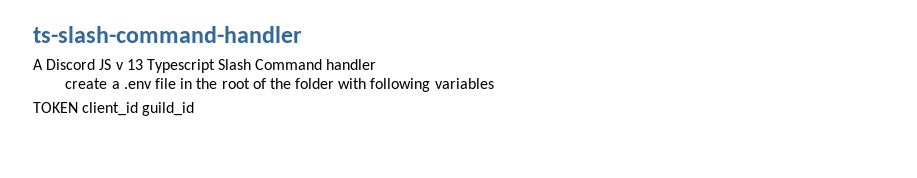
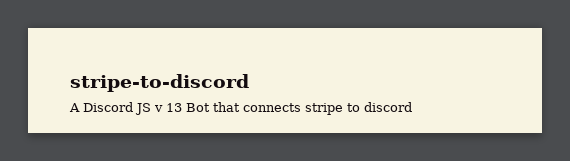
- ts-slash-command-handler
+ stripe-to-discord
- A Discord JS v 13 Typescript Slash Command handler
- create a .env file in the root of the folder with following variables
- TOKEN client_id guild_id
+ A Discord JS v 13 Bot that connects stripe to discord

